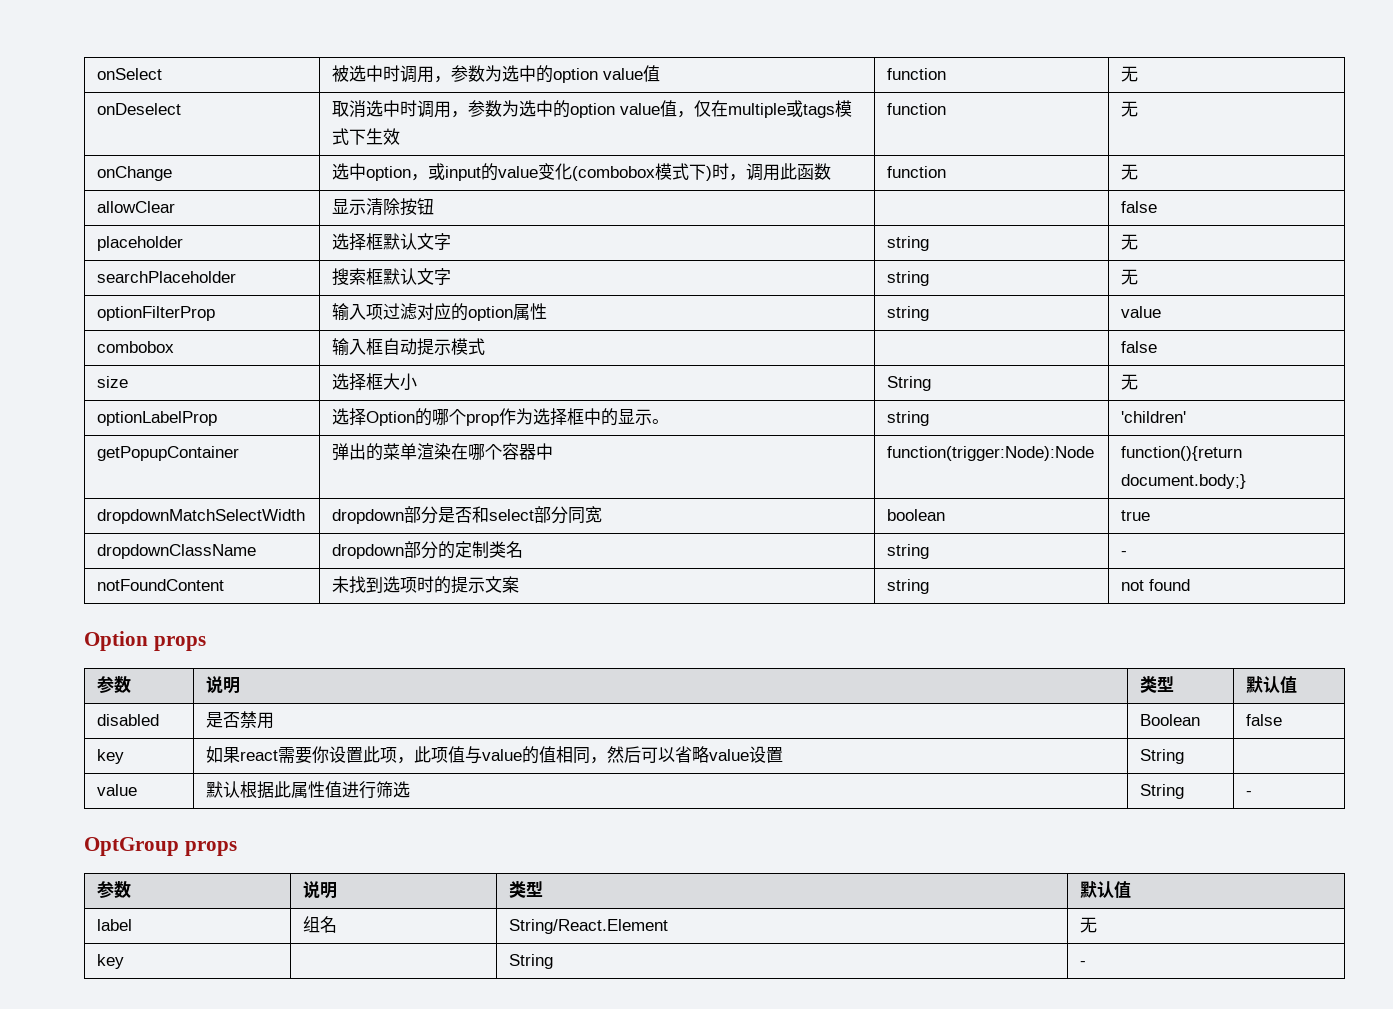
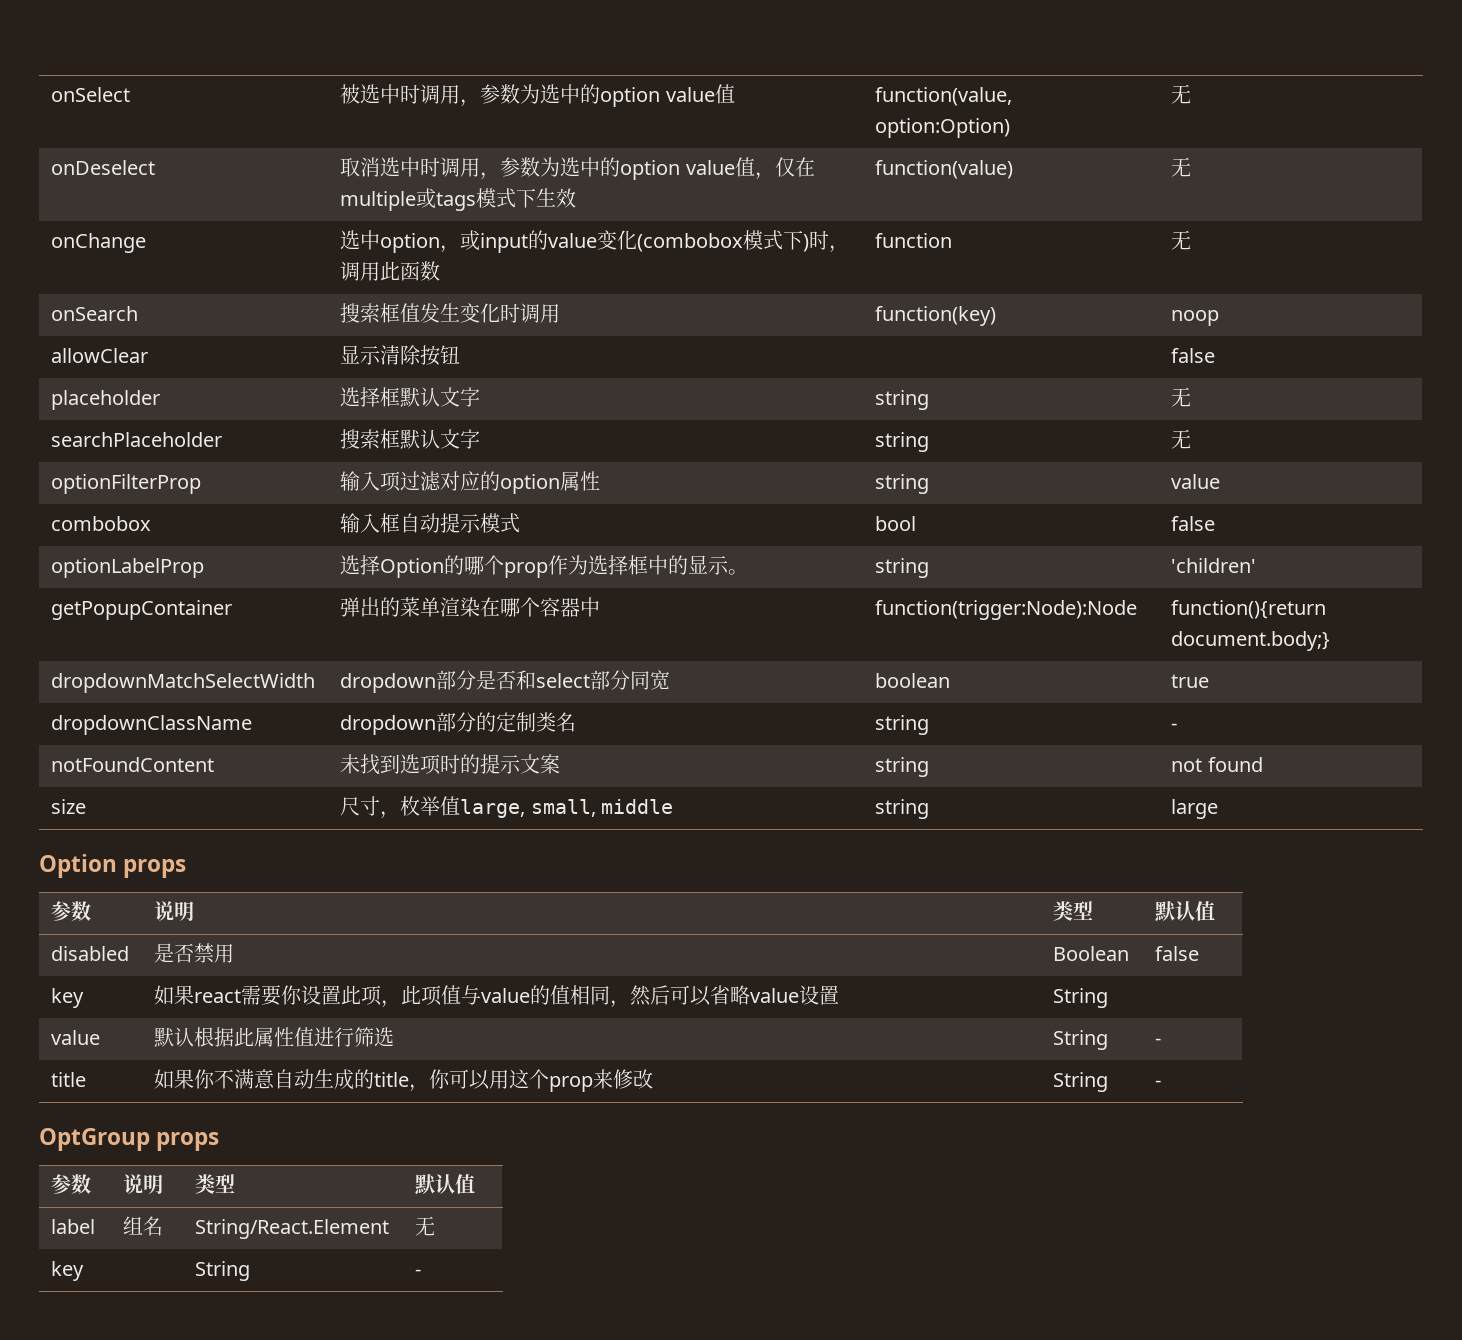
- onSelect | 被选中时调用，参数为选中的option value值 | function | 无
+ onSelect | 被选中时调用，参数为选中的option value值 | function(value, option:Option) | 无
- onDeselect | 取消选中时调用，参数为选中的option value值，仅在multiple或tags模式下生效 | function | 无
+ onDeselect | 取消选中时调用，参数为选中的option value值，仅在multiple或tags模式下生效 | function(value) | 无
+ onSearch | 搜索框值发生变化时调用 | function(key) | noop
- combobox | 输入框自动提示模式 | | false
- size | 选择框大小 | String | 无
+ combobox | 输入框自动提示模式 | bool | false
+ size | 尺寸，枚举值large, small, middle | string | large
+ title | 如果你不满意自动生成的title，你可以用这个prop来修改 | String | -

